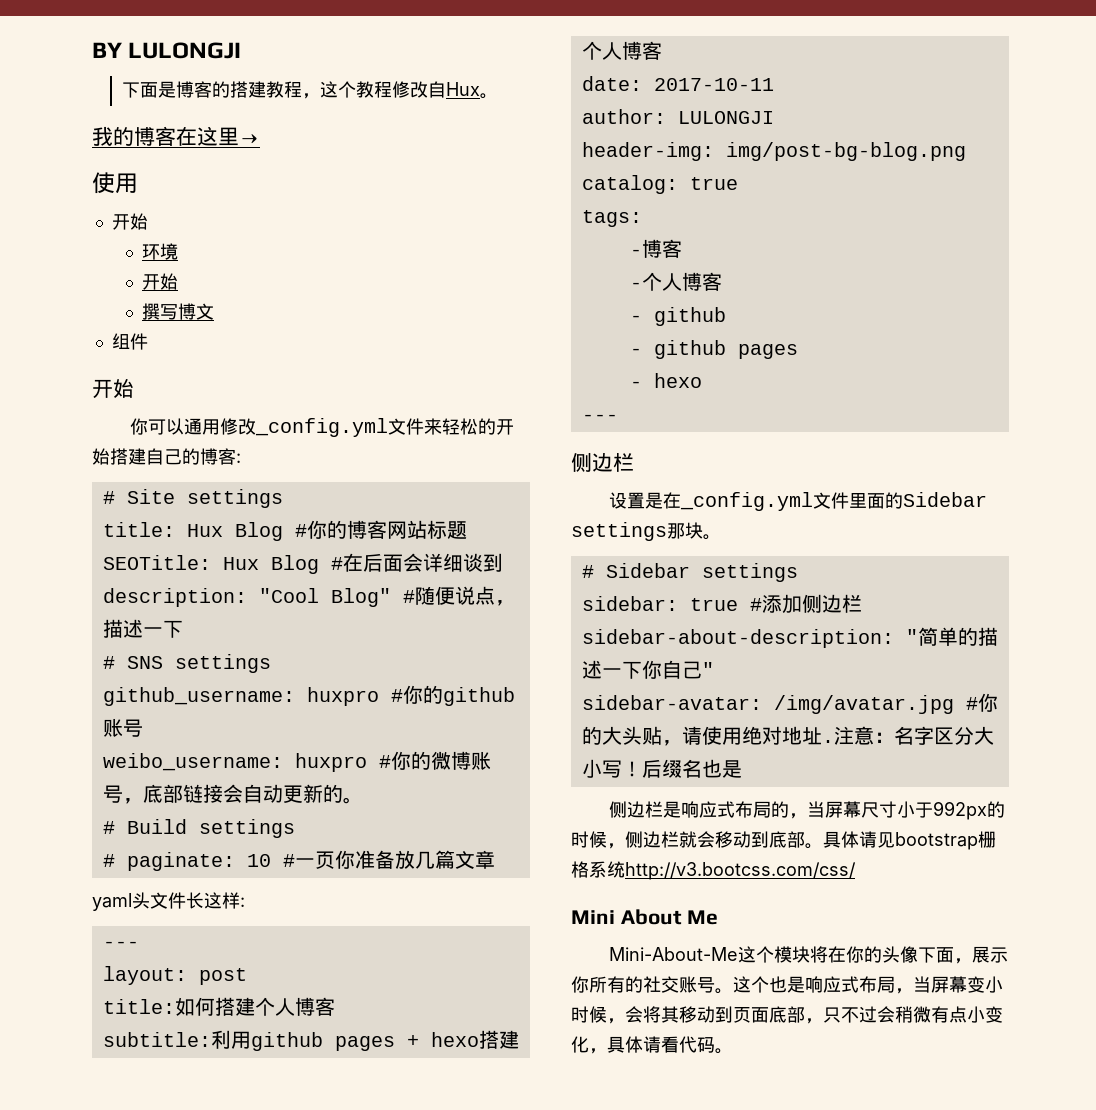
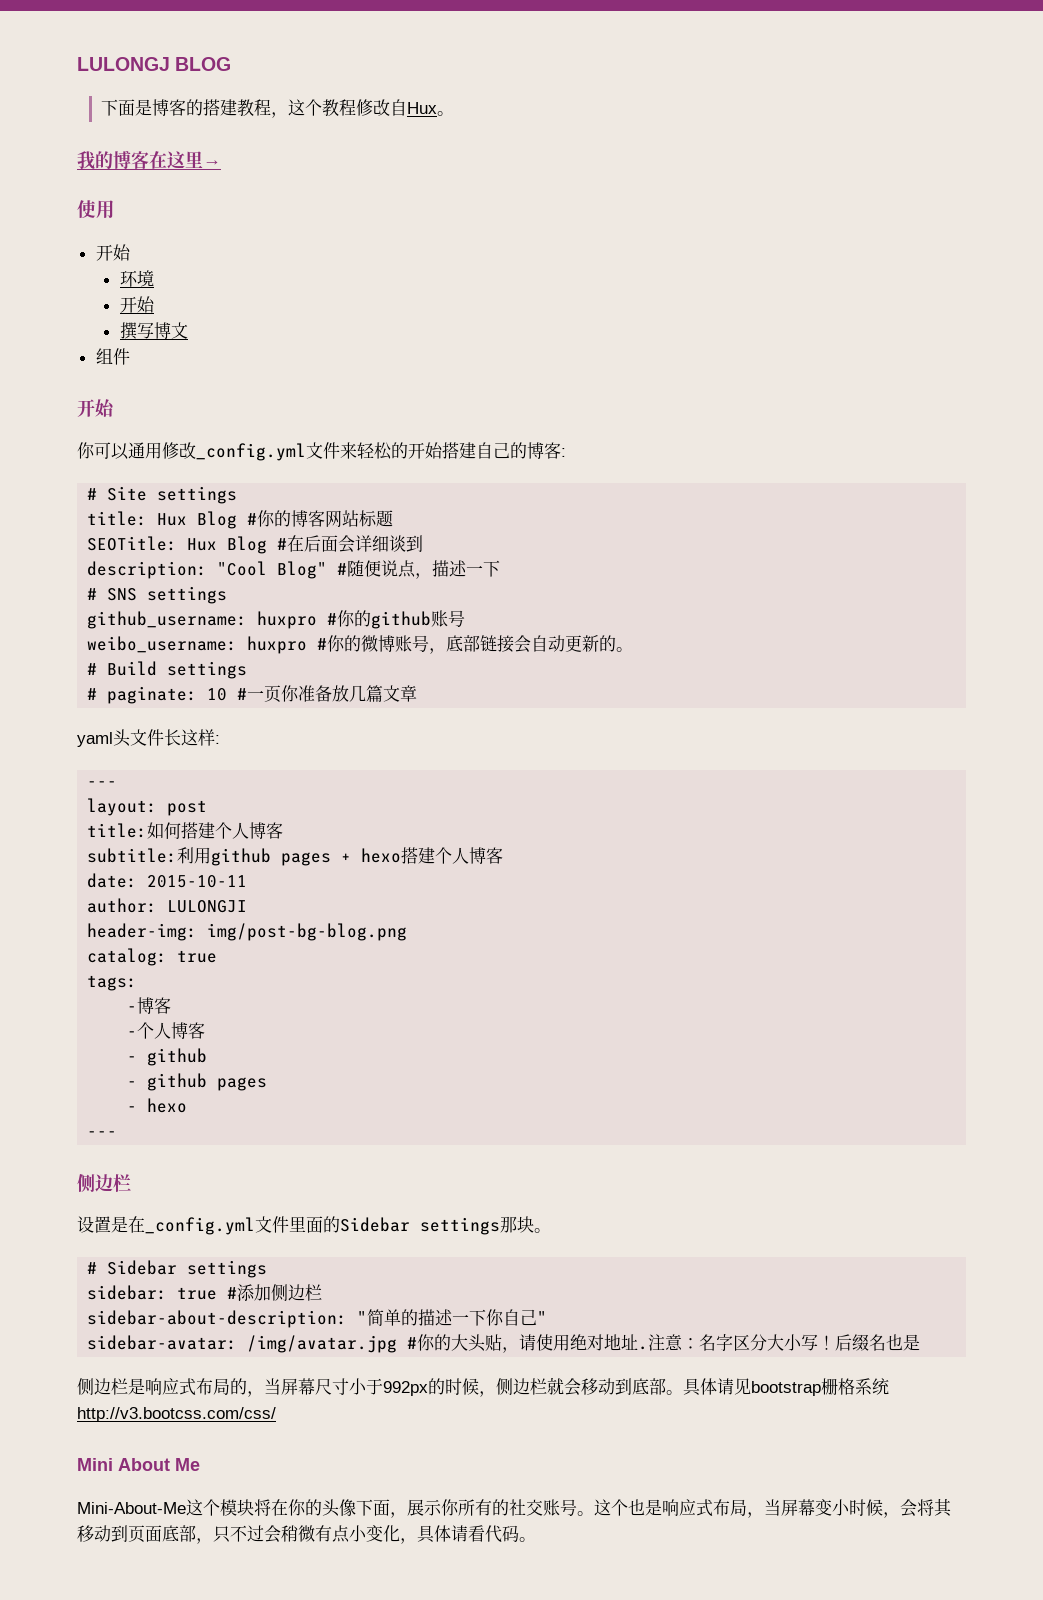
- BY LULONGJI
+ LULONGJ BLOG
- date: 2017-10-11
+ date: 2015-10-11

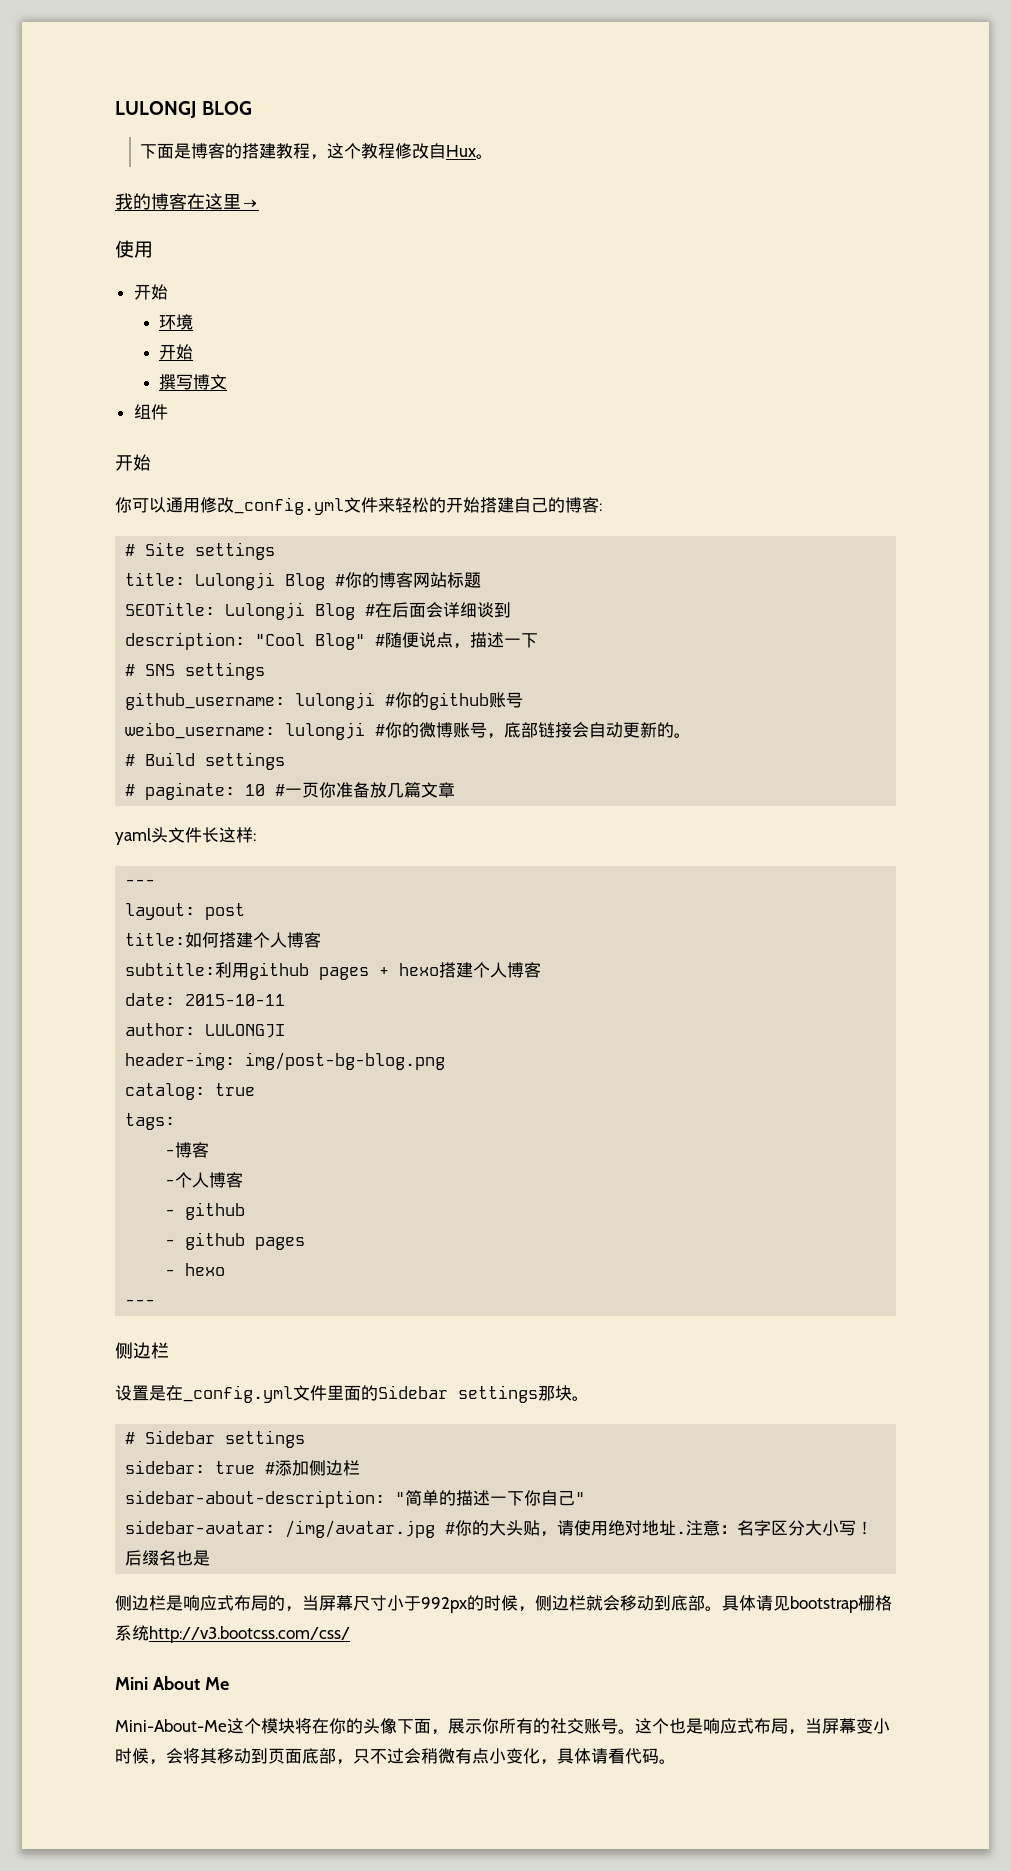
- title: Hux Blog #你的博客网站标题
+ title: Lulongji Blog #你的博客网站标题
- SEOTitle: Hux Blog #在后面会详细谈到
+ SEOTitle: Lulongji Blog #在后面会详细谈到
- github_username: huxpro #你的github账号
+ github_username: lulongji #你的github账号
- weibo_username: huxpro #你的微博账号，底部链接会自动更新的。
+ weibo_username: lulongji #你的微博账号，底部链接会自动更新的。

